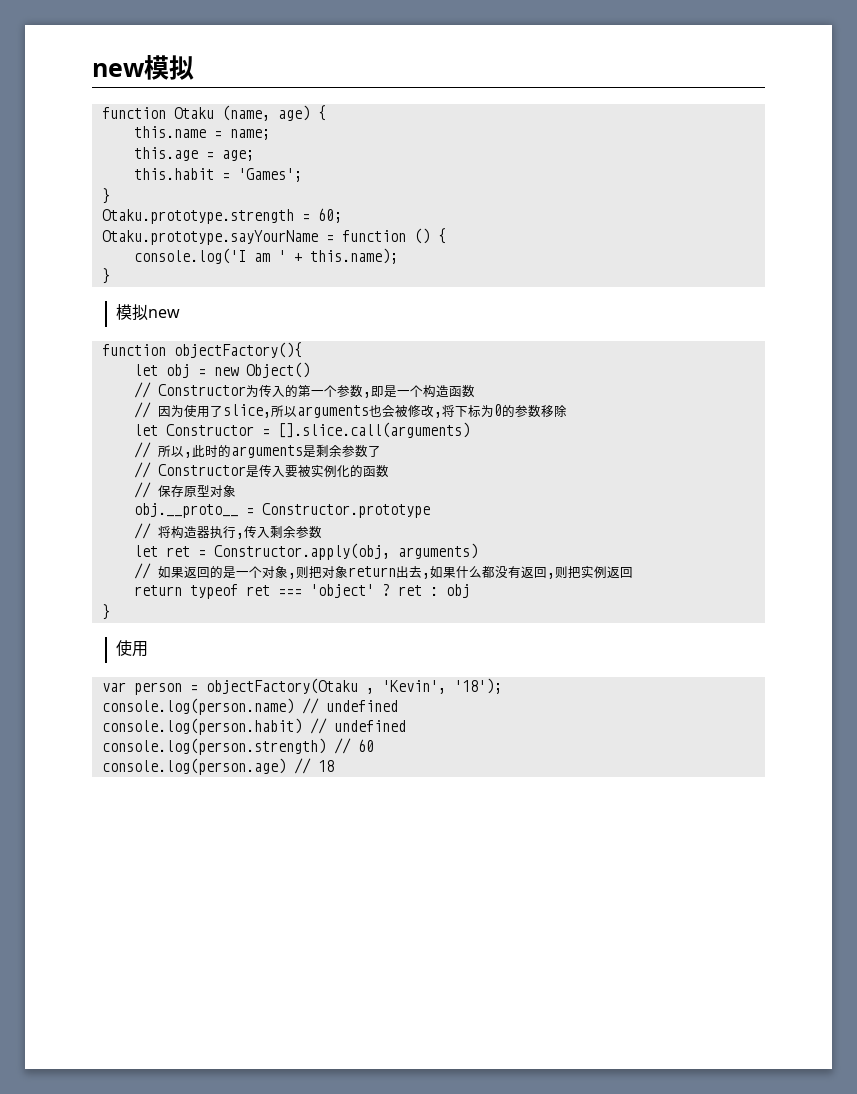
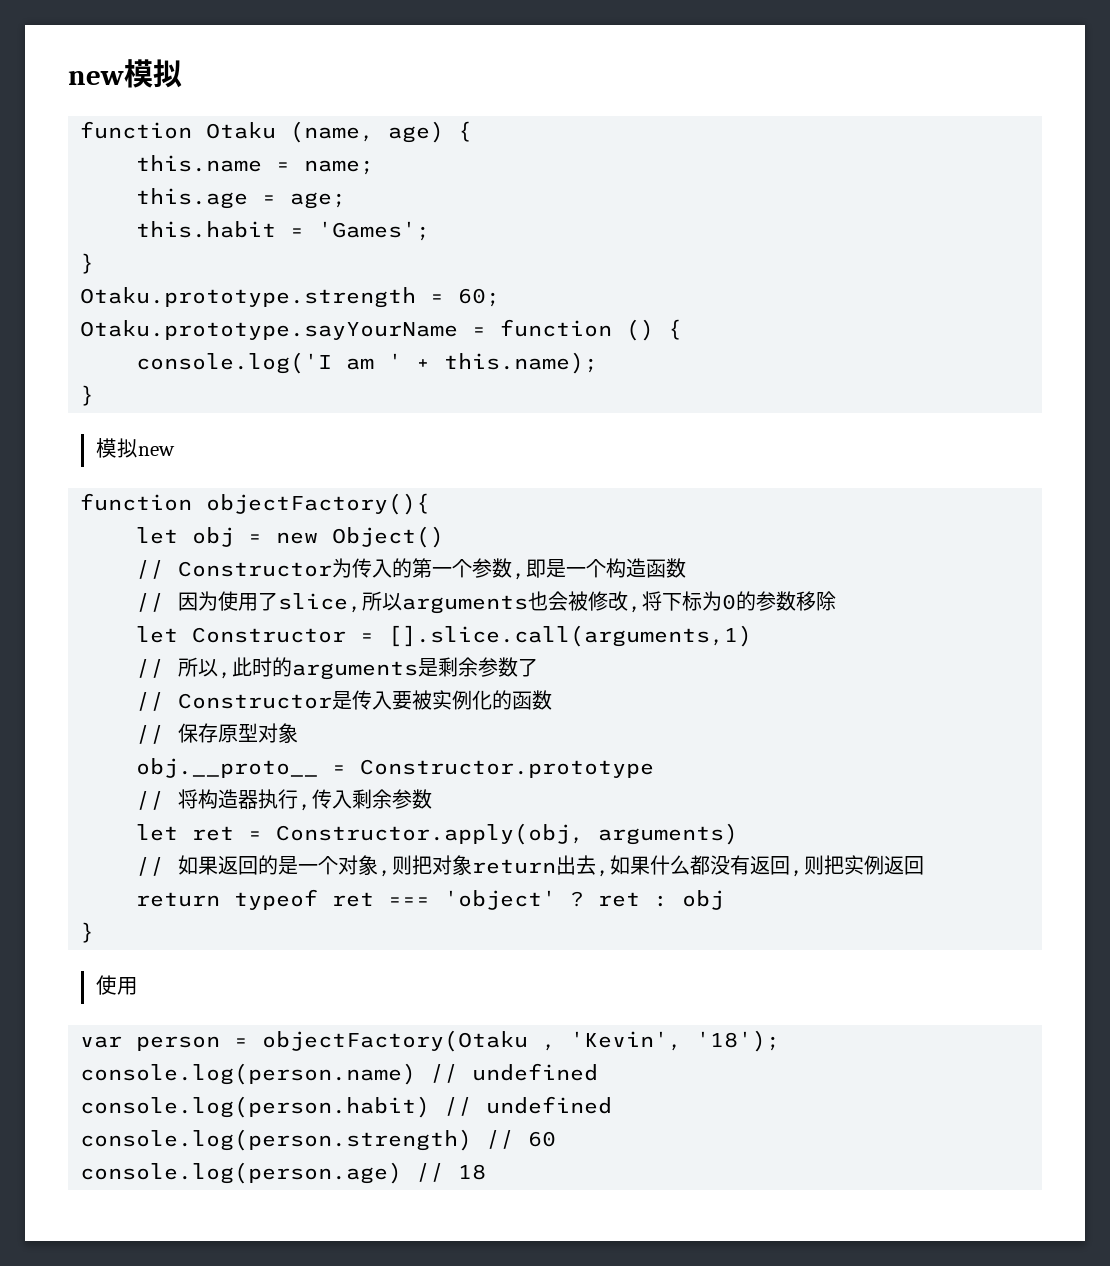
- let Constructor = [].slice.call(arguments)
+ let Constructor = [].slice.call(arguments,1)

